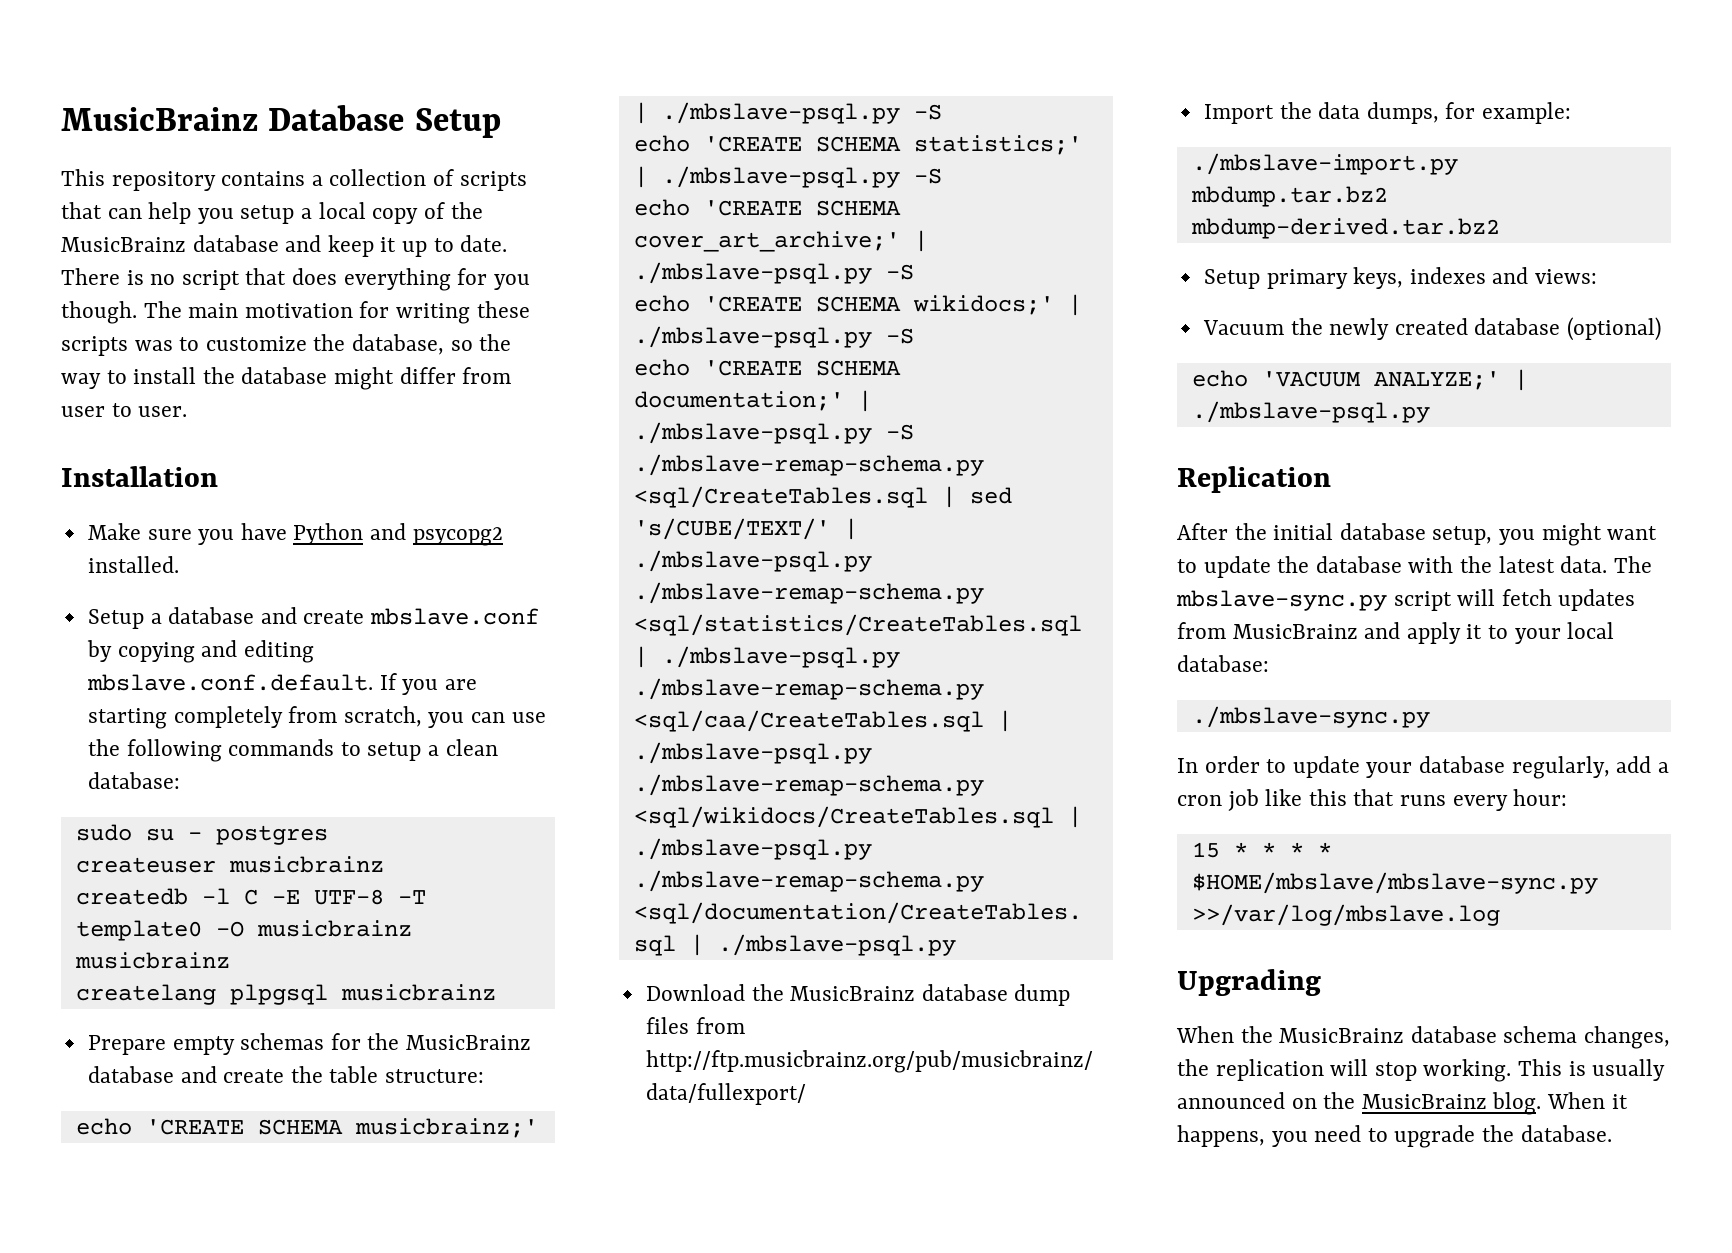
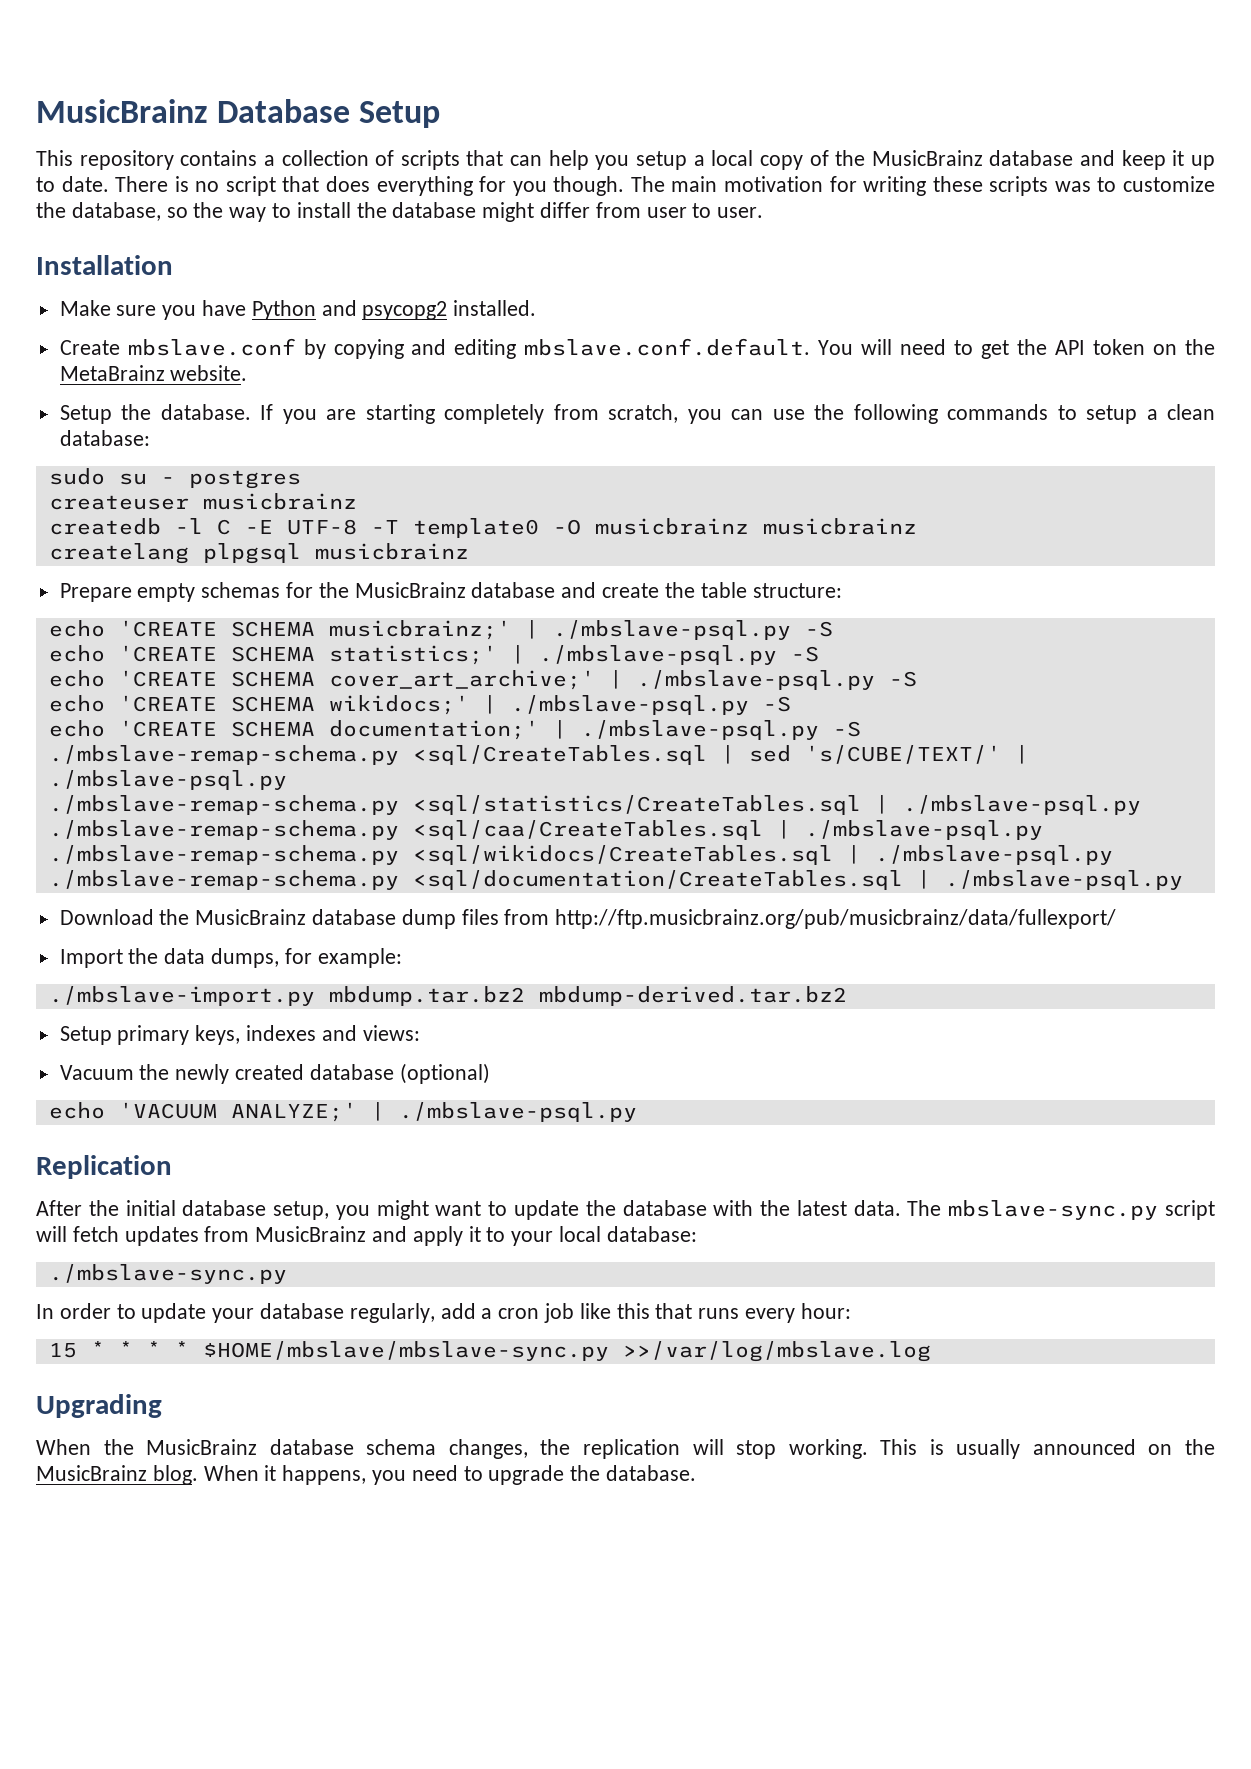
- Setup a database and create mbslave.conf by copying and editing mbslave.conf.default. If you are starting completely from scratch, you can use the following commands to setup a clean database:
+ Create mbslave.conf by copying and editing mbslave.conf.default. You will need to get the API token on the MetaBrainz website.
+ Setup the database. If you are starting completely from scratch, you can use the following commands to setup a clean database:

